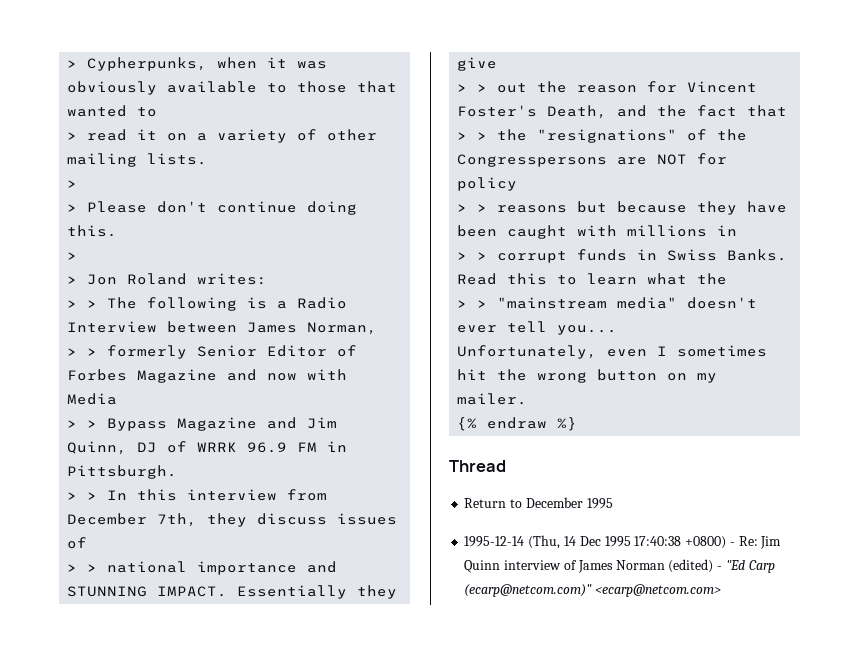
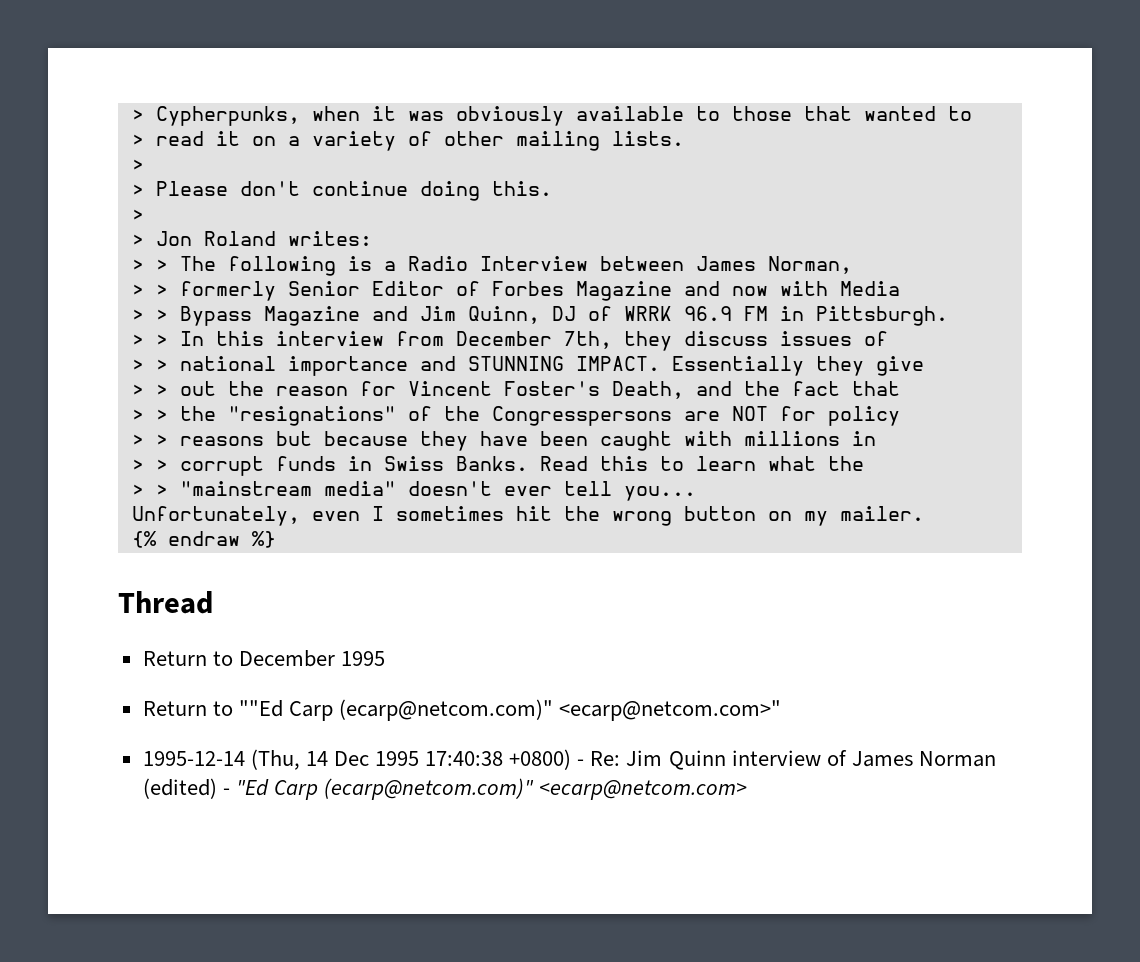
+ Return to ""Ed Carp (ecarp@netcom.com)" <ecarp@netcom.com>"

